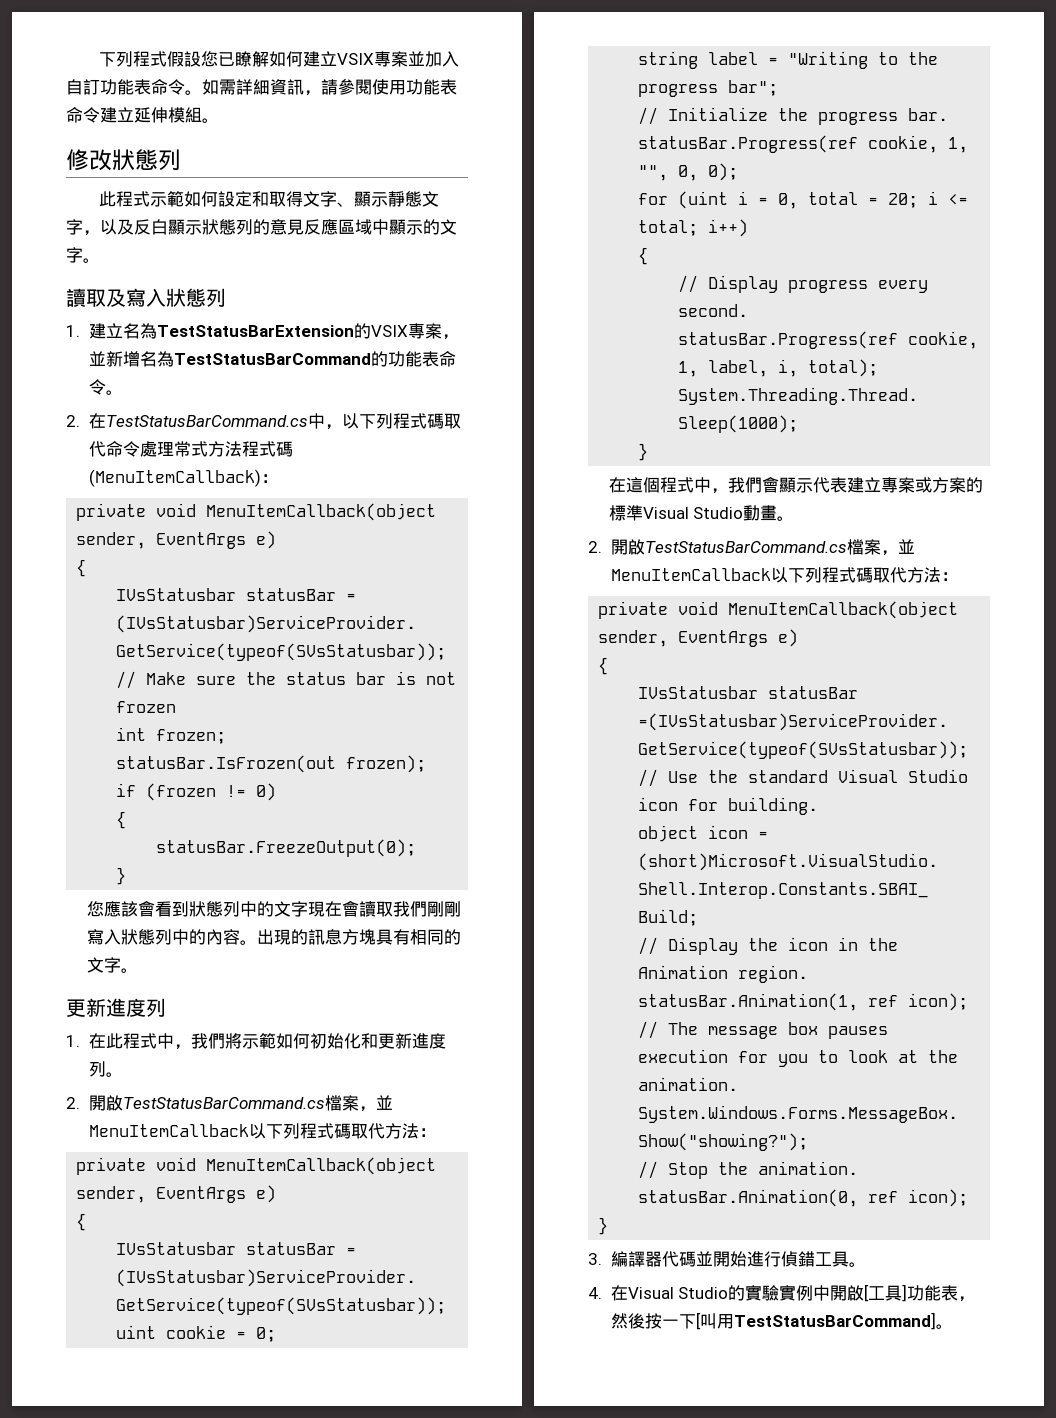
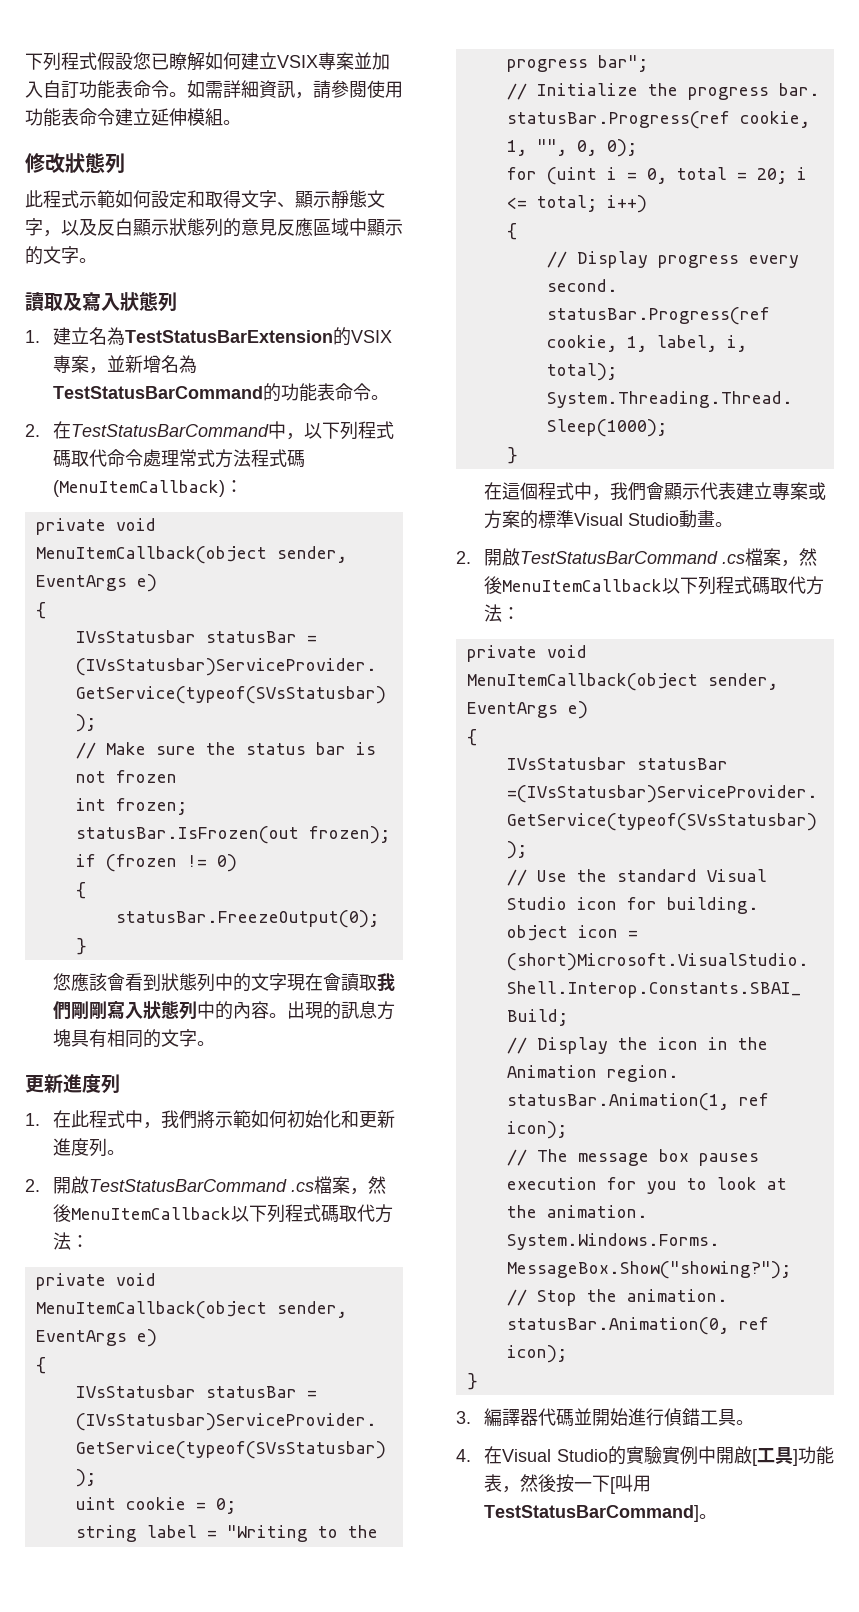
- 2.在TestStatusBarCommand.cs中，以下列程式碼取代命令處理常式方法程式碼(MenuItemCallback)：
+ 2.在TestStatusBarCommand中，以下列程式碼取代命令處理常式方法程式碼(MenuItemCallback)：
  1.在此程式中，我們將示範如何初始化和更新進度列。
- 2.開啟TestStatusBarCommand.cs檔案，並MenuItemCallback以下列程式碼取代方法：
+ 2.開啟TestStatusBarCommand .cs檔案，然後MenuItemCallback以下列程式碼取代方法：
  在這個程式中，我們會顯示代表建立專案或方案的標準Visual Studio動畫。
- 2.開啟TestStatusBarCommand.cs檔案，並MenuItemCallback以下列程式碼取代方法：
+ 2.開啟TestStatusBarCommand .cs檔案，然後MenuItemCallback以下列程式碼取代方法：

